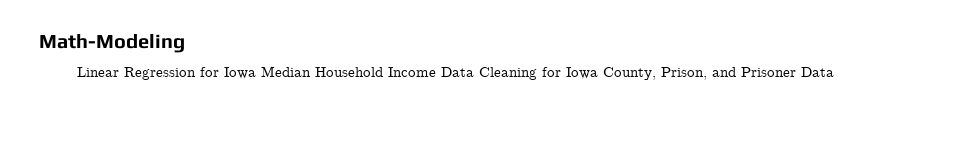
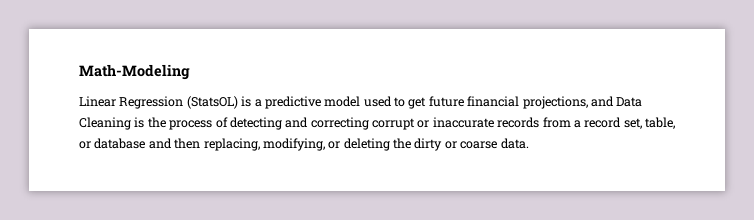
- Linear Regression for Iowa Median Household Income Data Cleaning for Iowa County, Prison, and Prisoner Data
+ Linear Regression (StatsOL) is a predictive model used to get future financial projections, and Data Cleaning is the process of detecting and correcting corrupt or inaccurate records from a record set, table, or database and then replacing, modifying, or deleting the dirty or coarse data.

